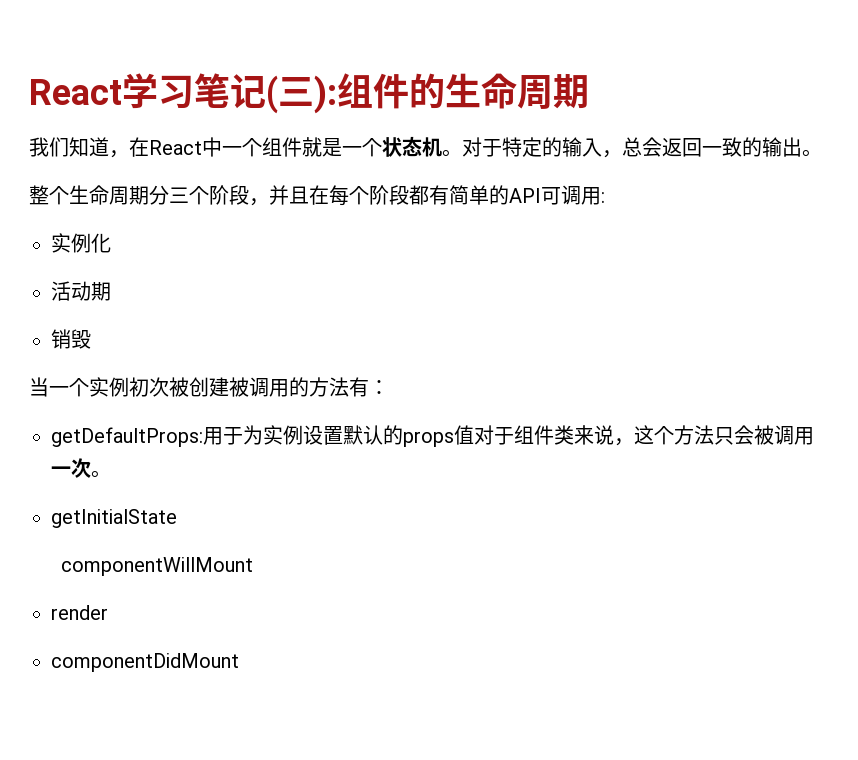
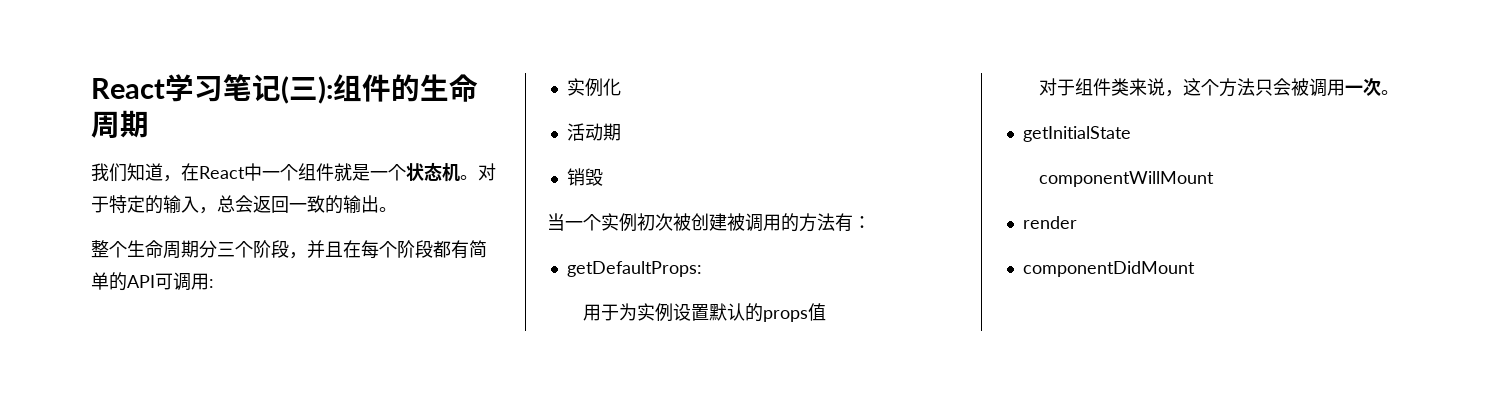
- getDefaultProps:用于为实例设置默认的props值对于组件类来说，这个方法只会被调用一次。
+ getDefaultProps:
+ 用于为实例设置默认的props值
+ 对于组件类来说，这个方法只会被调用一次。

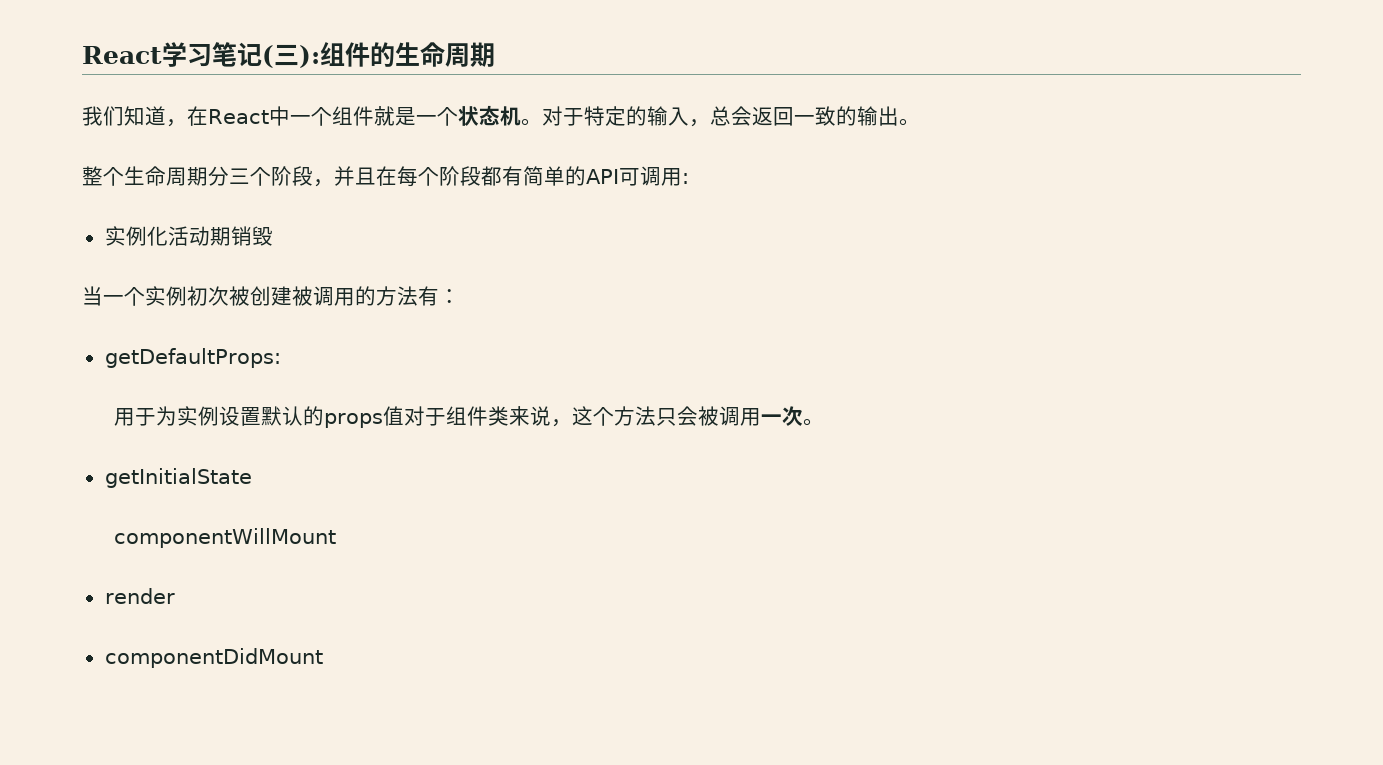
- 实例化
- 活动期
- 销毁
+ 实例化活动期销毁
- 用于为实例设置默认的props值
- 对于组件类来说，这个方法只会被调用一次。
+ 用于为实例设置默认的props值对于组件类来说，这个方法只会被调用一次。

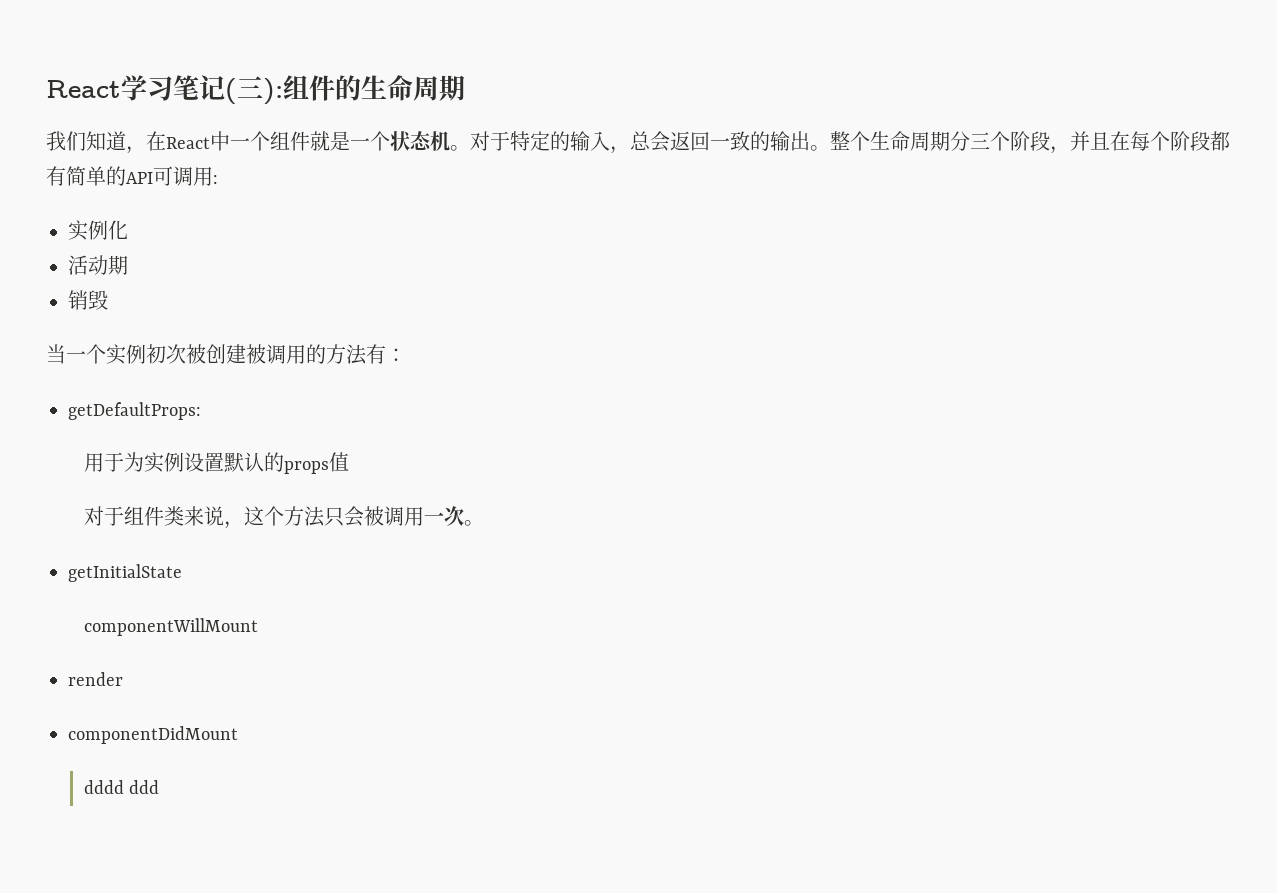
- 对于特定的输入，总会返回一致的输出。
- 整个生命周期分三个阶段，并且在每个阶段都有简单的API可调用:
+ 对于特定的输入，总会返回一致的输出。整个生命周期分三个阶段，并且在每个阶段都有简单的API可调用:
- 实例化活动期销毁
+ 实例化
+ 活动期
+ 销毁
- 用于为实例设置默认的props值对于组件类来说，这个方法只会被调用一次。
+ 用于为实例设置默认的props值
+ 对于组件类来说，这个方法只会被调用一次。
+ dddd ddd

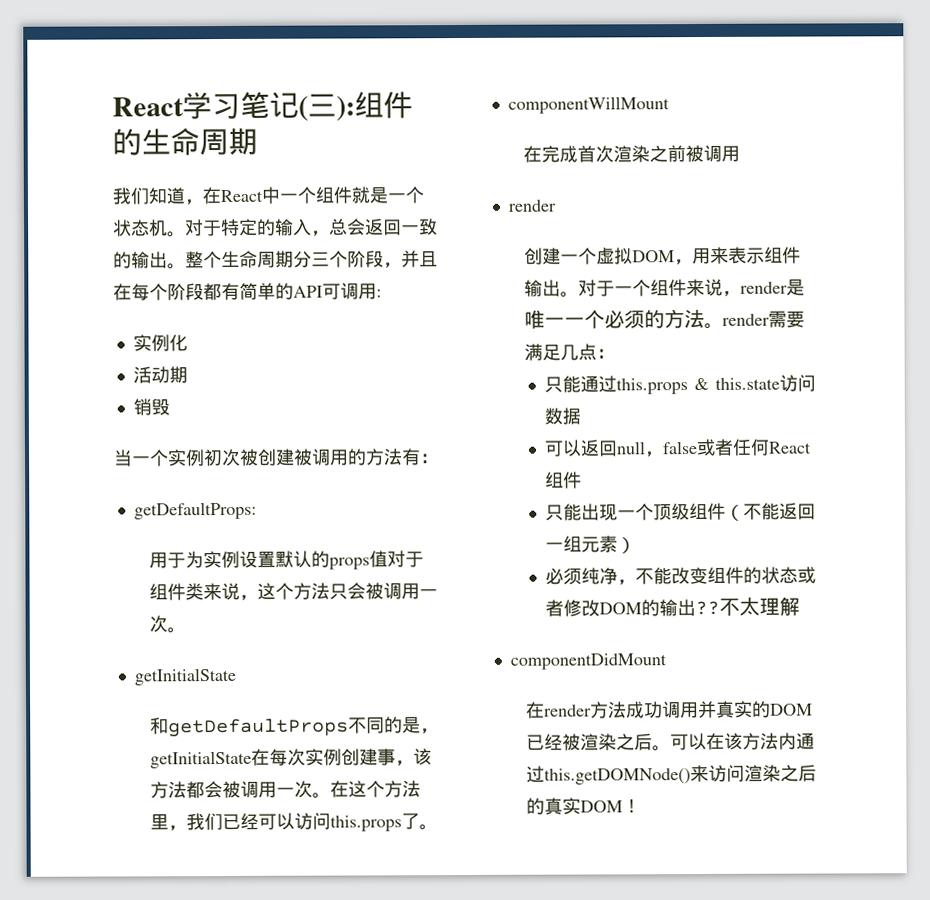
- 用于为实例设置默认的props值
- 对于组件类来说，这个方法只会被调用一次。
+ 用于为实例设置默认的props值对于组件类来说，这个方法只会被调用一次。
+ 和getDefaultProps不同的是，getInitialState在每次实例创建事，该方法都会被调用一次。在这个方法里，我们已经可以访问this.props了。
  componentWillMount
+ 在完成首次渲染之前被调用
  render
+ 创建一个虚拟DOM，用来表示组件输出。对于一个组件来说，render是唯一一个必须的方法。render需要满足几点：
+ 只能通过this.props & this.state访问数据
+ 可以返回null，false或者任何React组件
+ 只能出现一个顶级组件（不能返回一组元素）
+ 必须纯净，不能改变组件的状态或者修改DOM的输出??不太理解
  componentDidMount
- dddd ddd
+ 在render方法成功调用并真实的DOM已经被渲染之后。可以在该方法内通过this.getDOMNode()来访问渲染之后的真实DOM！

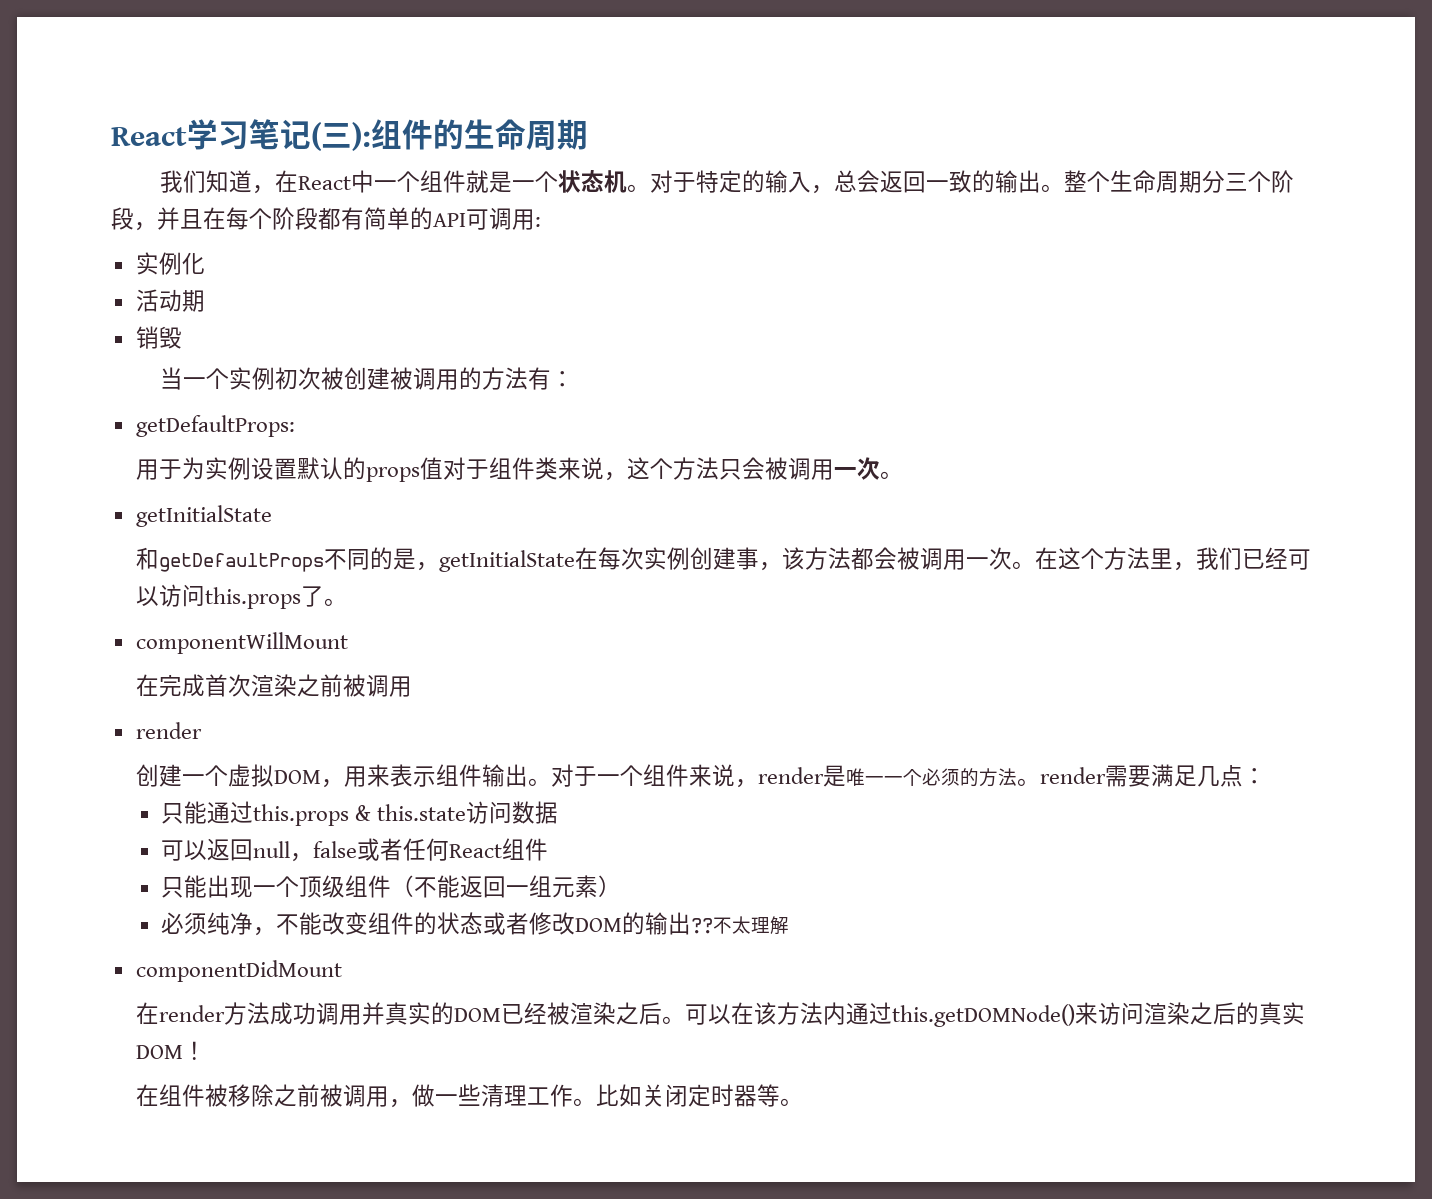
+ 在组件被移除之前被调用，做一些清理工作。比如关闭定时器等。

